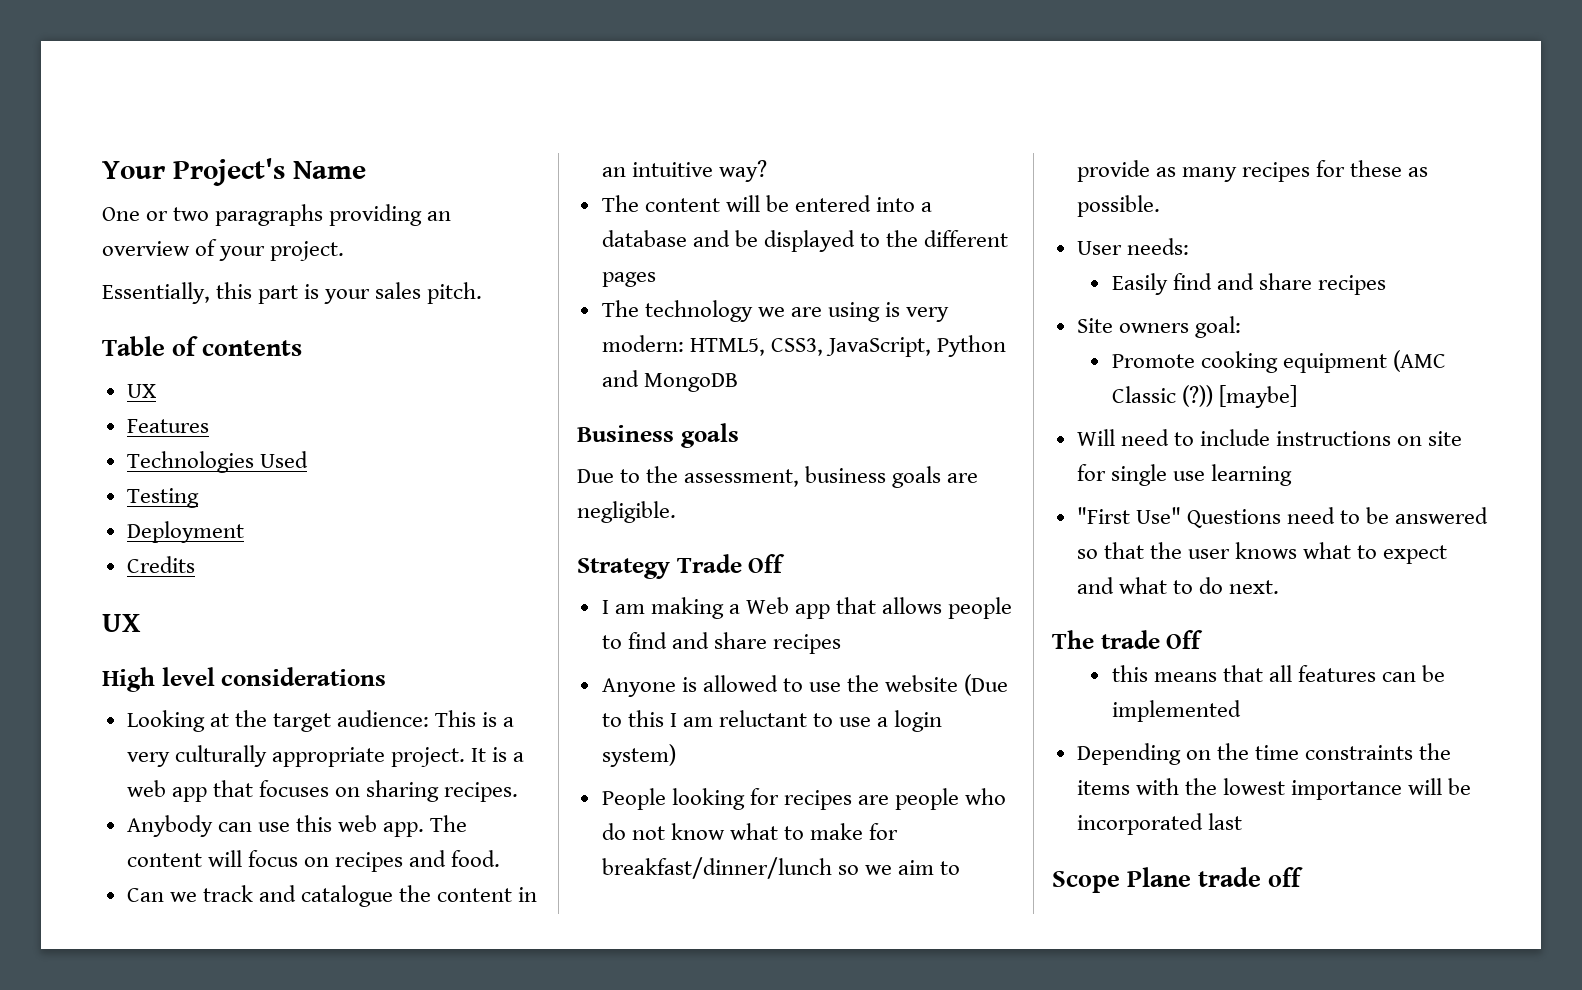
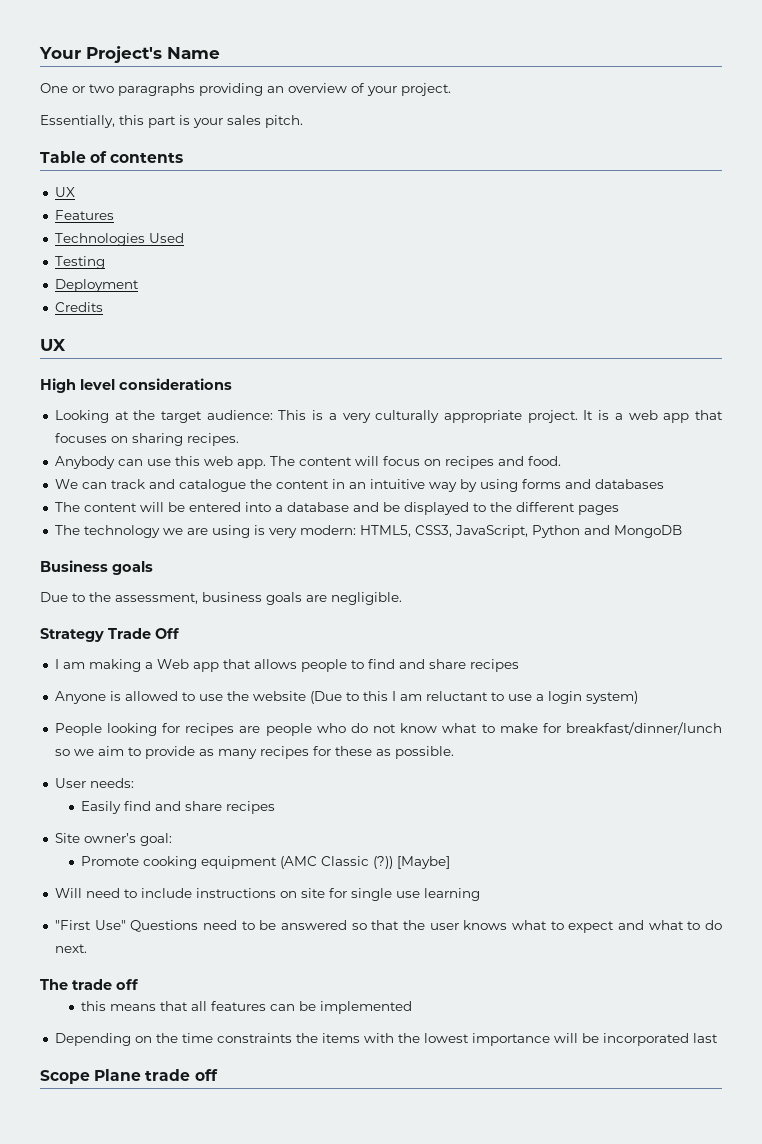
- Can we track and catalogue the content in an intuitive way?
+ We can track and catalogue the content in an intuitive way by using forms and databases
- Site owners goal:
+ Site owner’s goal:
- [maybe]
+ [Maybe]
- The trade Off
+ The trade off

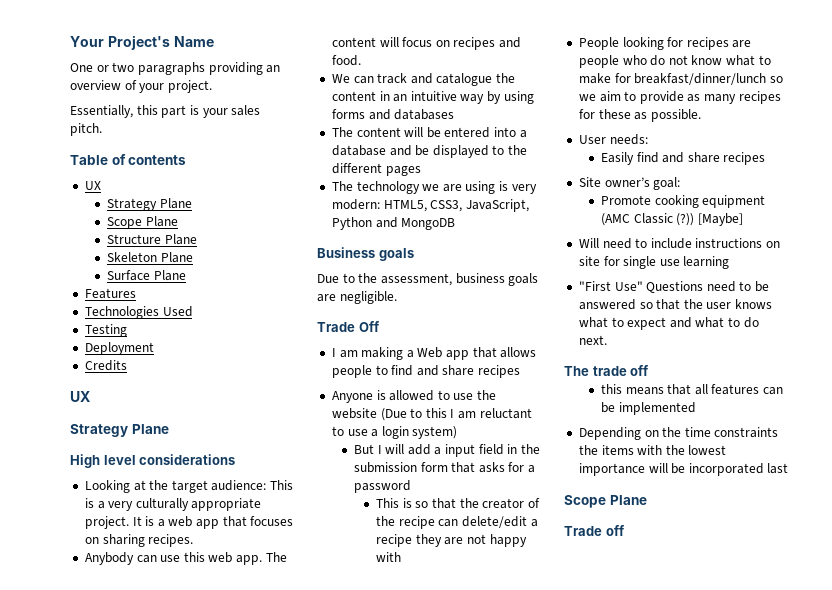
  Table of contents
  UX
+ Strategy Plane
+ Scope Plane
+ Structure Plane
+ Skeleton Plane
+ Surface Plane
  Credits
  UX
+ Strategy Plane
- Strategy Trade Off
+ Trade Off
+ But I will add a input field in the submission form that asks for a password
+ This is so that the creator of the recipe can delete/edit a recipe they are not happy with
  Depending on the time constraints the items with the lowest importance will be incorporated last
- Scope Plane trade off
+ Scope Plane
+ Trade off

